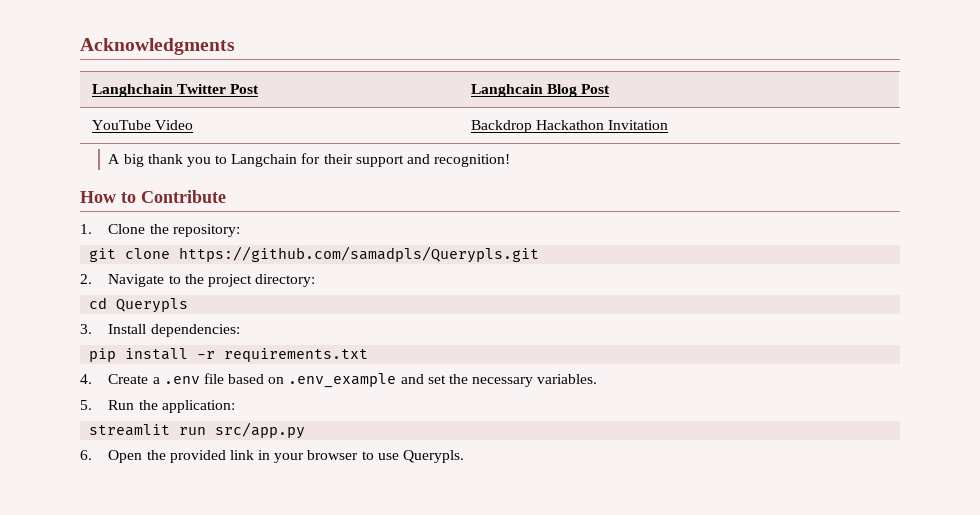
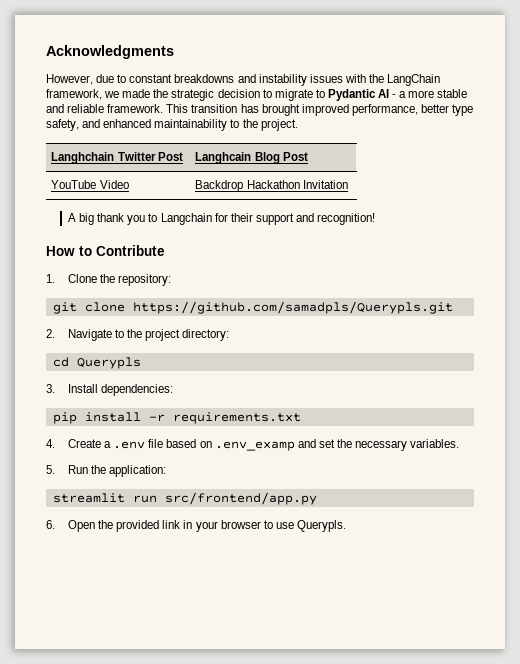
+ However, due to constant breakdowns and instability issues with the LangChain framework, we made the strategic decision to migrate to Pydantic AI - a more stable and reliable framework. This transition has brought improved performance, better type safety, and enhanced maintainability to the project.
- 4. Create a .env file based on .env_example and set the necessary variables.
+ 4. Create a .env file based on .env_examp and set the necessary variables.
- streamlit run src/app.py
+ streamlit run src/frontend/app.py

